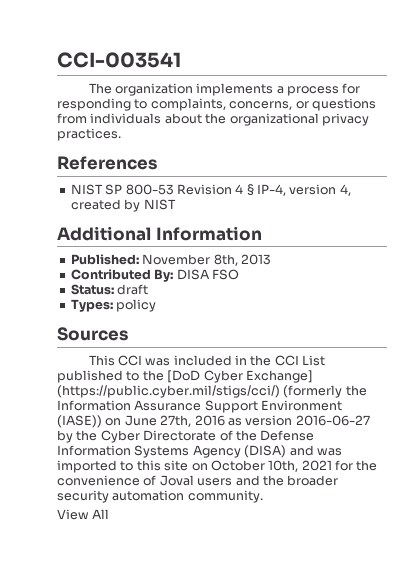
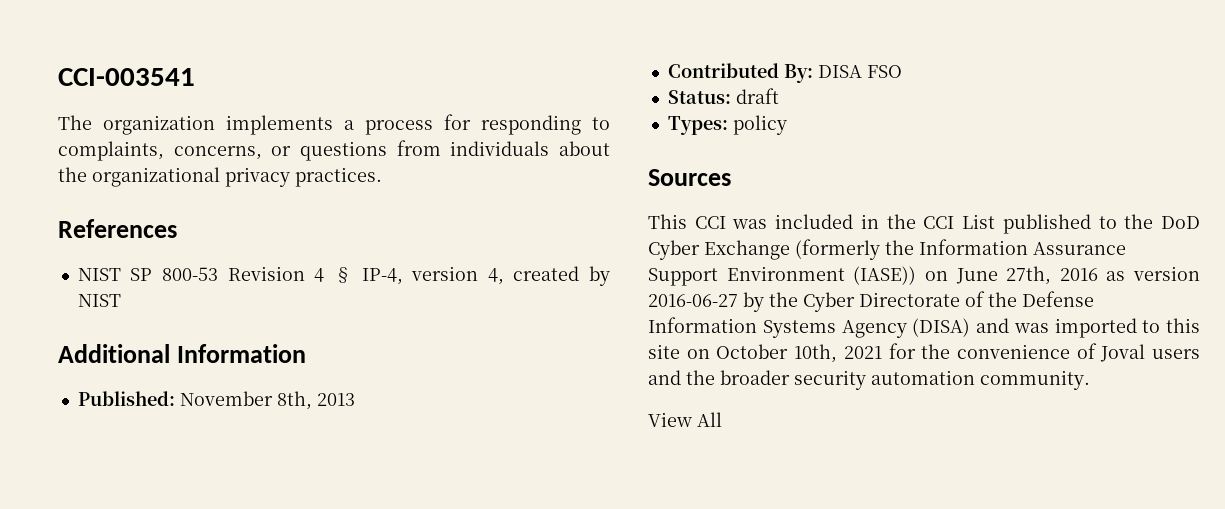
- This CCI was included in the CCI List published to the [DoD Cyber Exchange] (https://public.cyber.mil/stigs/cci/) (formerly the Information Assurance Support Environment (IASE)) on June 27th, 2016 as version 2016-06-27 by the Cyber Directorate of the Defense Information Systems Agency (DISA) and was imported to this site on October 10th, 2021 for the convenience of Joval users and the broader security automation community.
+ This CCI was included in the CCI List published to the DoD Cyber Exchange (formerly the Information Assurance Support Environment (IASE)) on June 27th, 2016 as version 2016-06-27 by the Cyber Directorate of the Defense Information Systems Agency (DISA) and was imported to this site on October 10th, 2021 for the convenience of Joval users and the broader security automation community.

